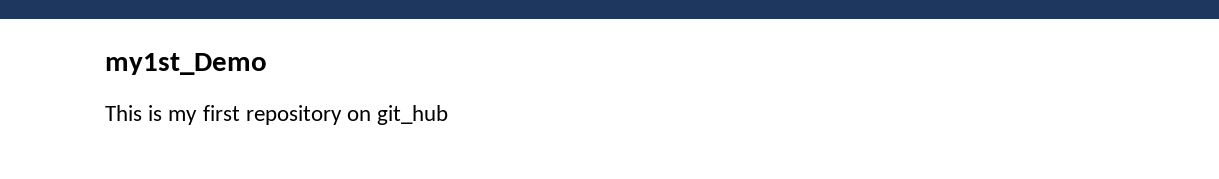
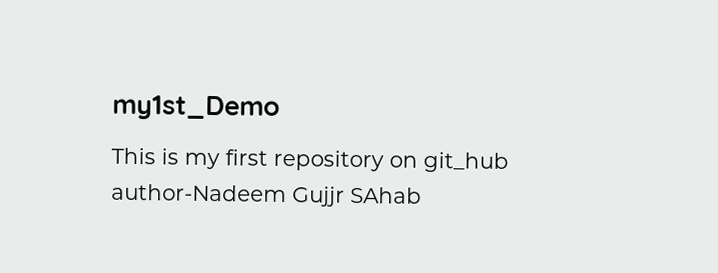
+ author-Nadeem Gujjr SAhab

